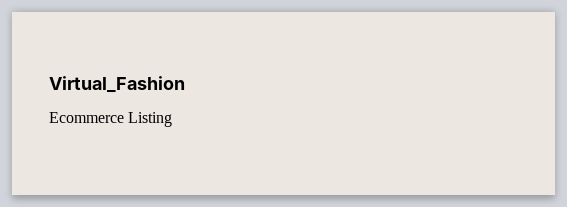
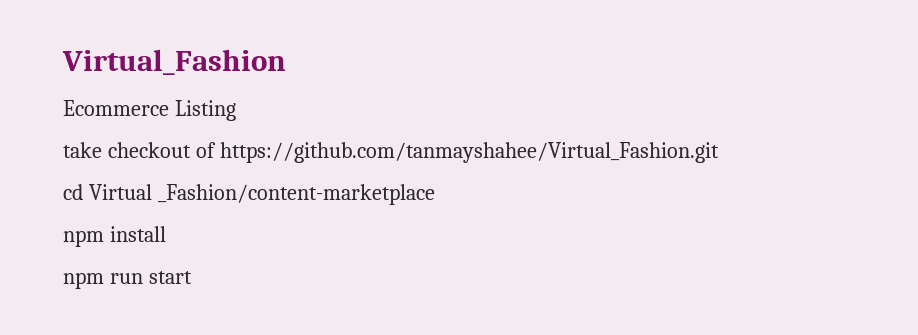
+ take checkout of https://github.com/tanmayshahee/Virtual_Fashion.git
+ cd Virtual _Fashion/content-marketplace
+ npm install
+ npm run start

